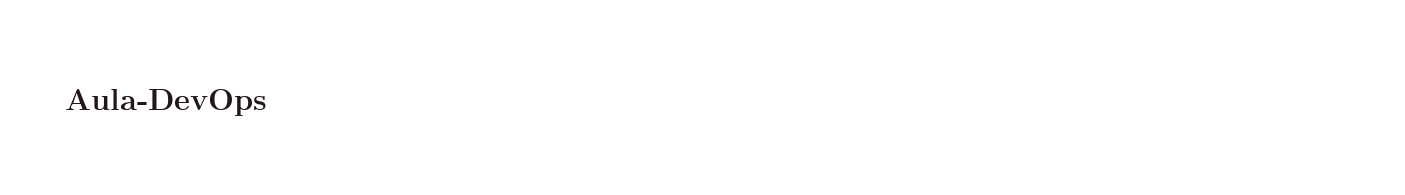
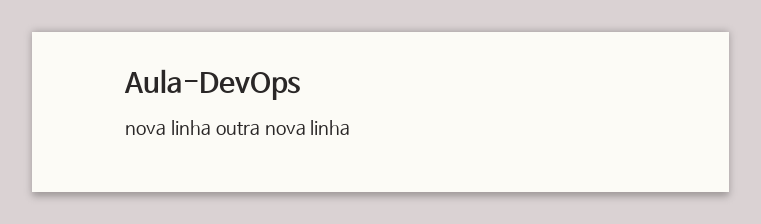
+ nova linha outra nova linha

